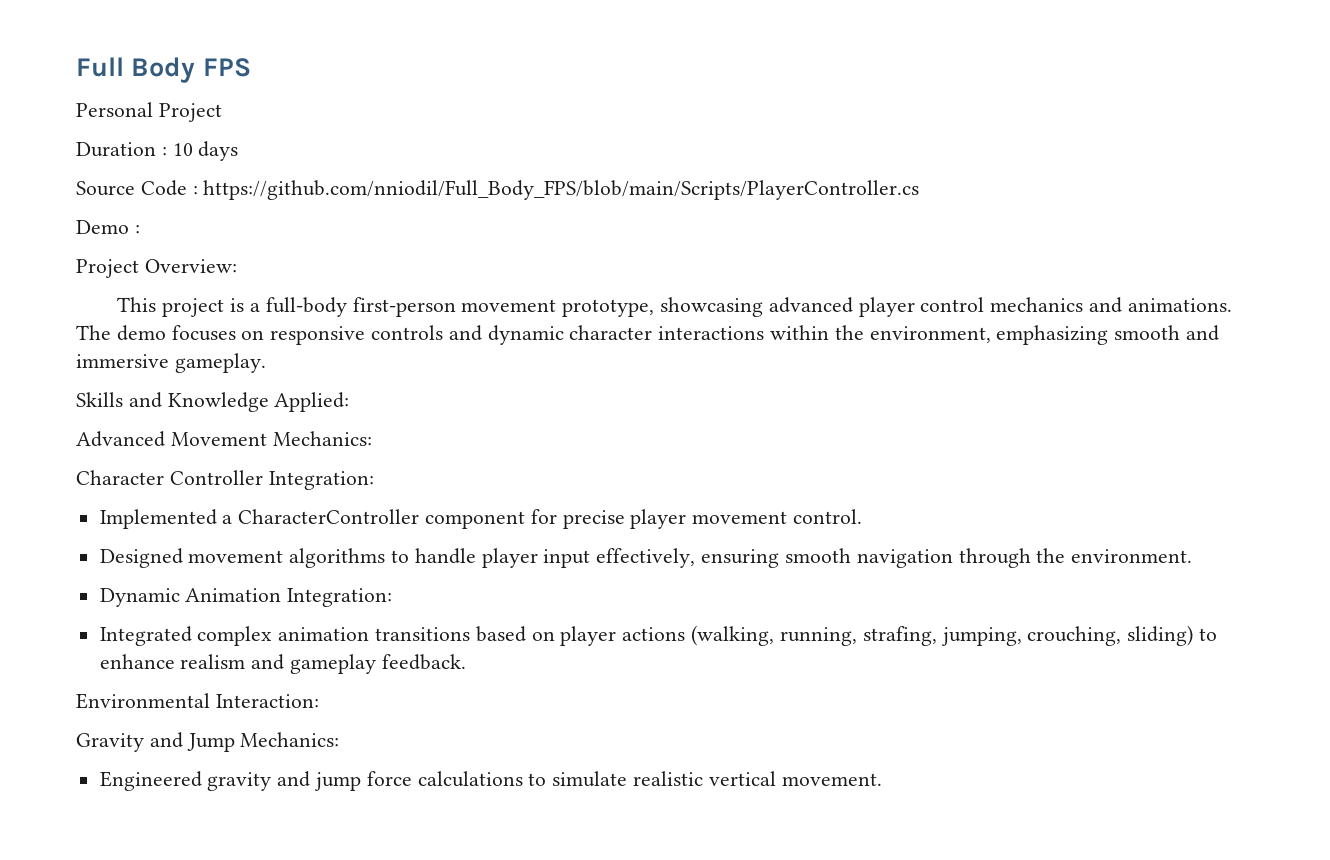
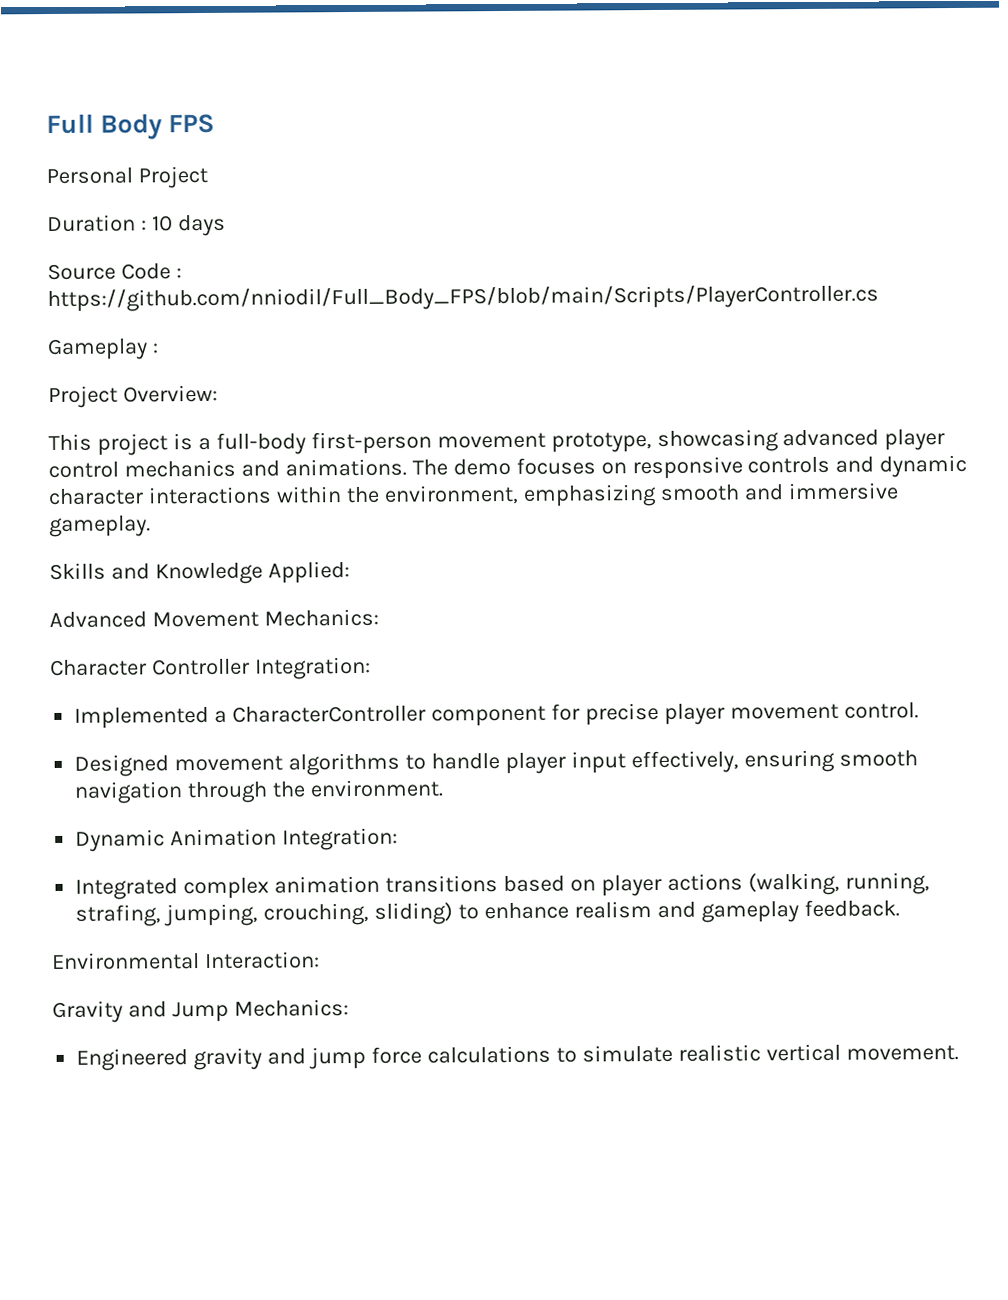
- Demo :
+ Gameplay :

